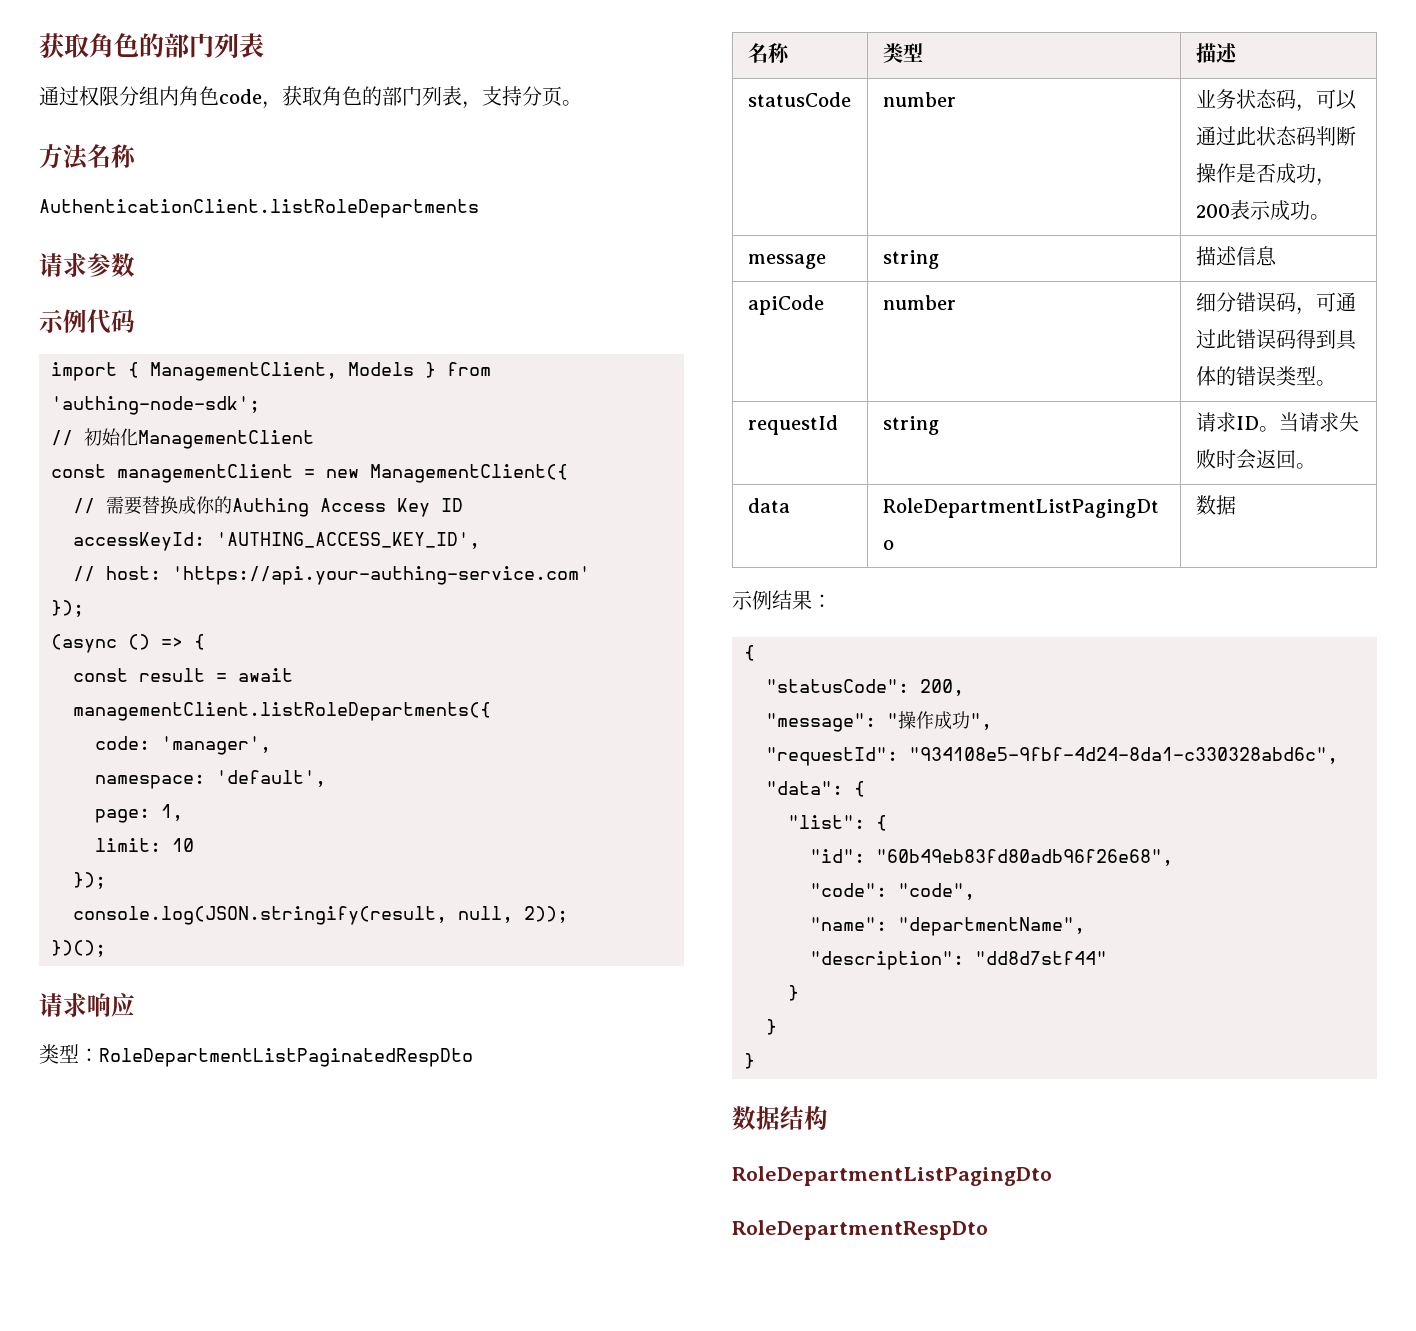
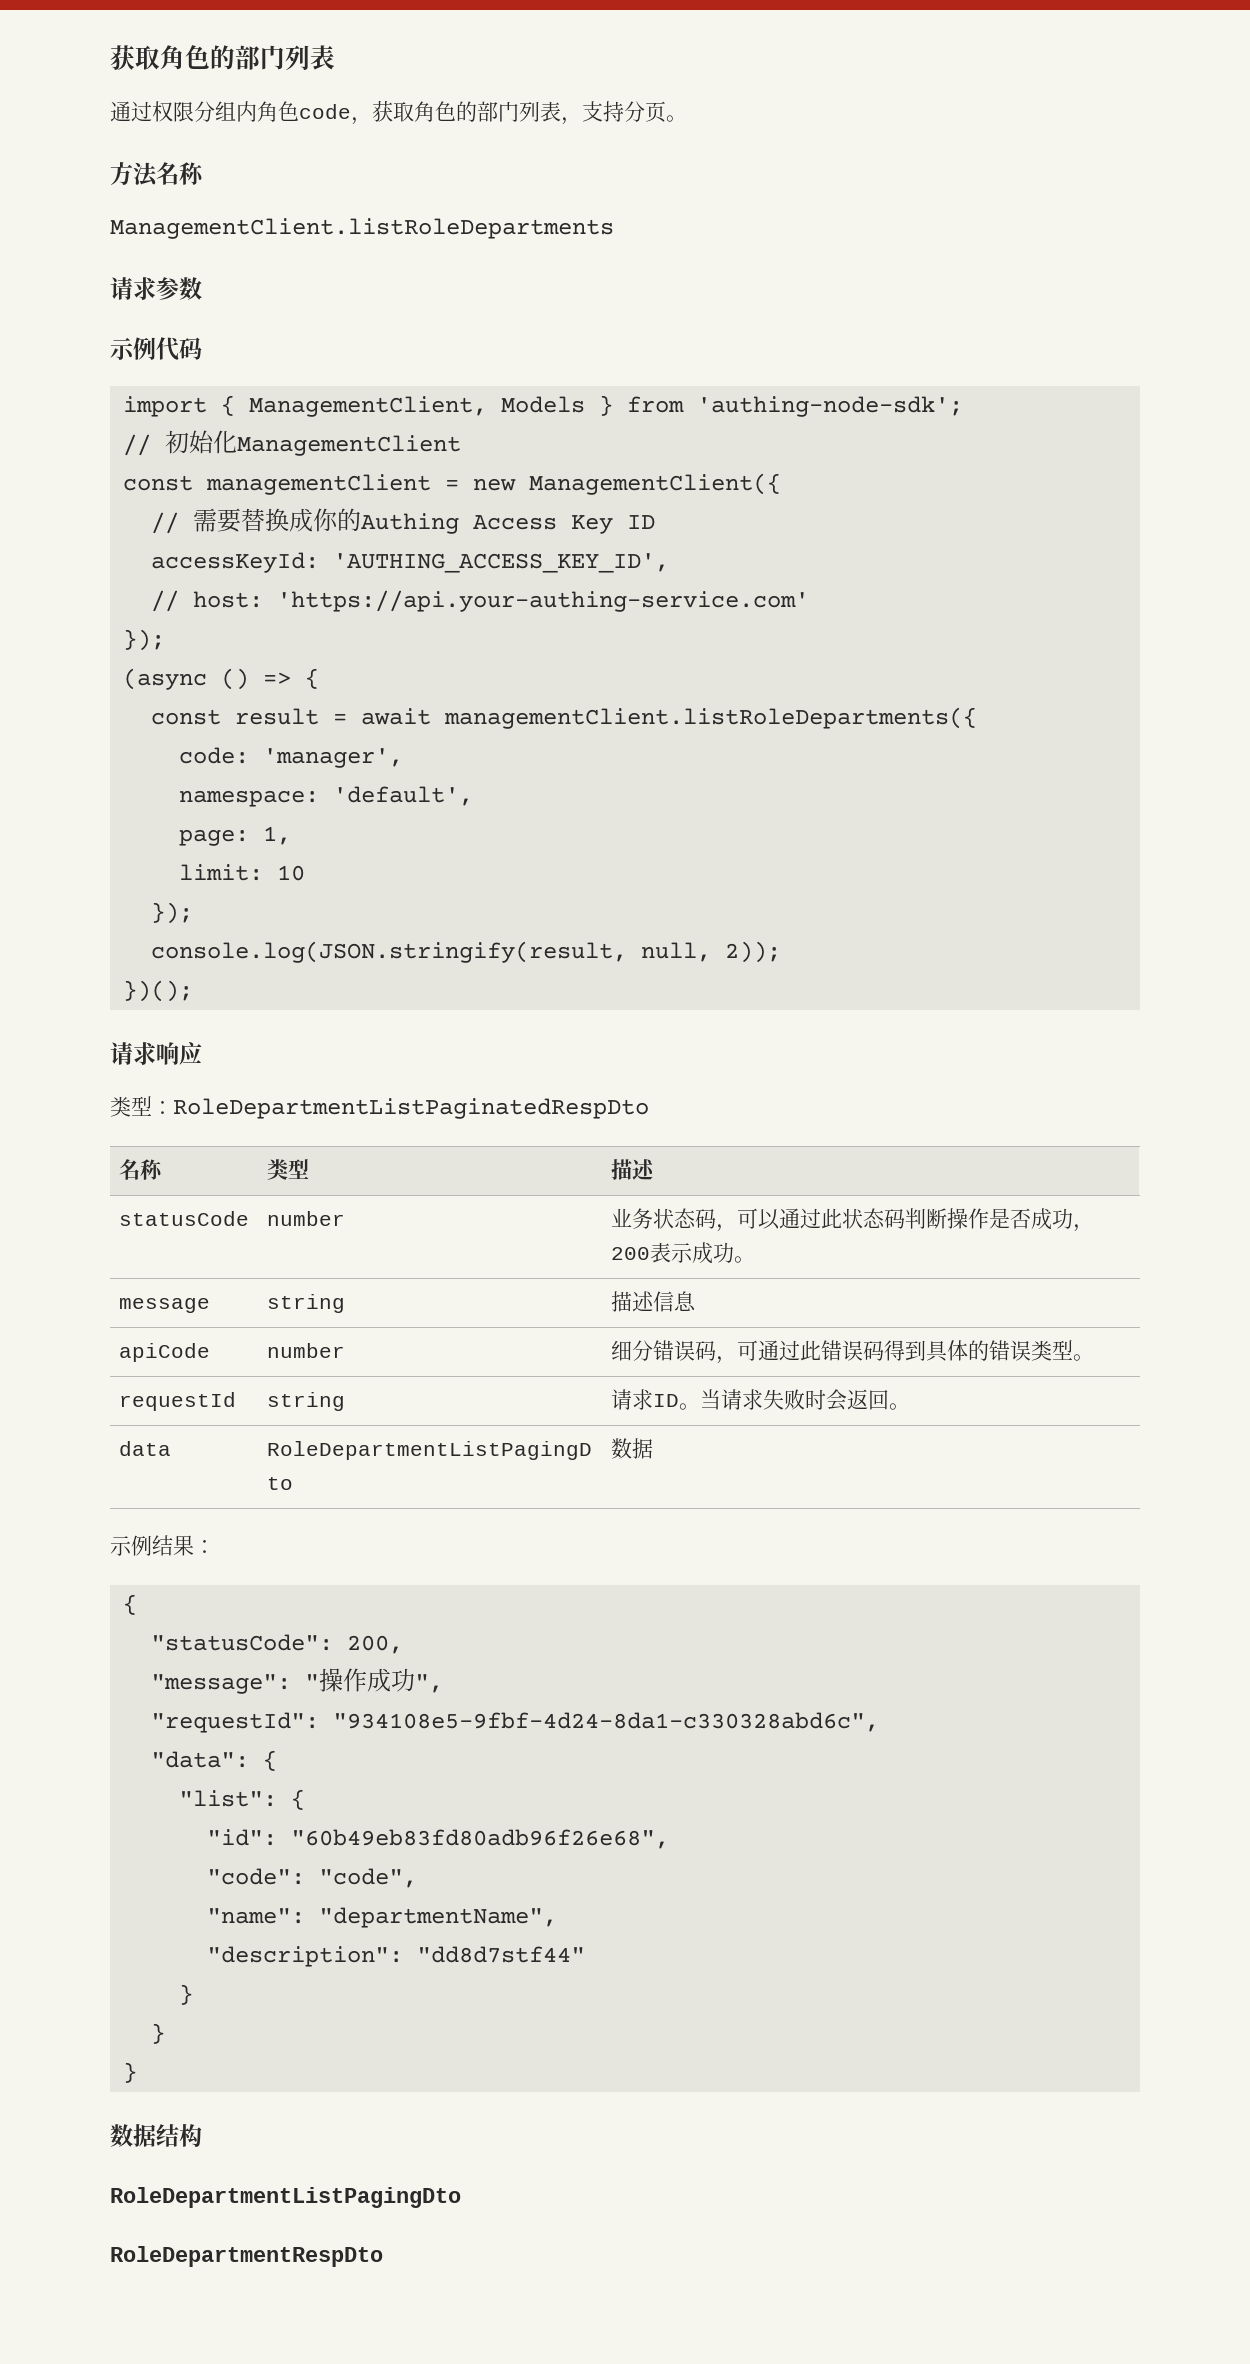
- AuthenticationClient.listRoleDepartments
+ ManagementClient.listRoleDepartments

